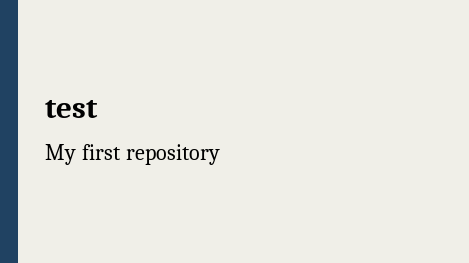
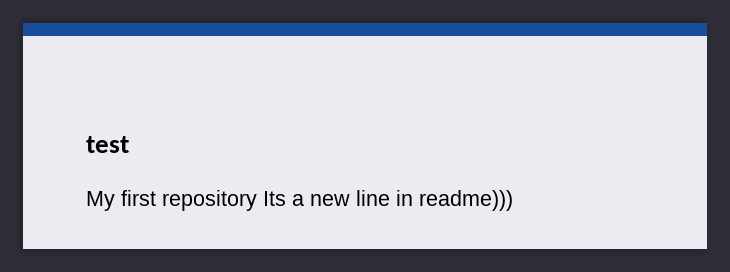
- My first repository
+ My first repository Its a new line in readme)))

